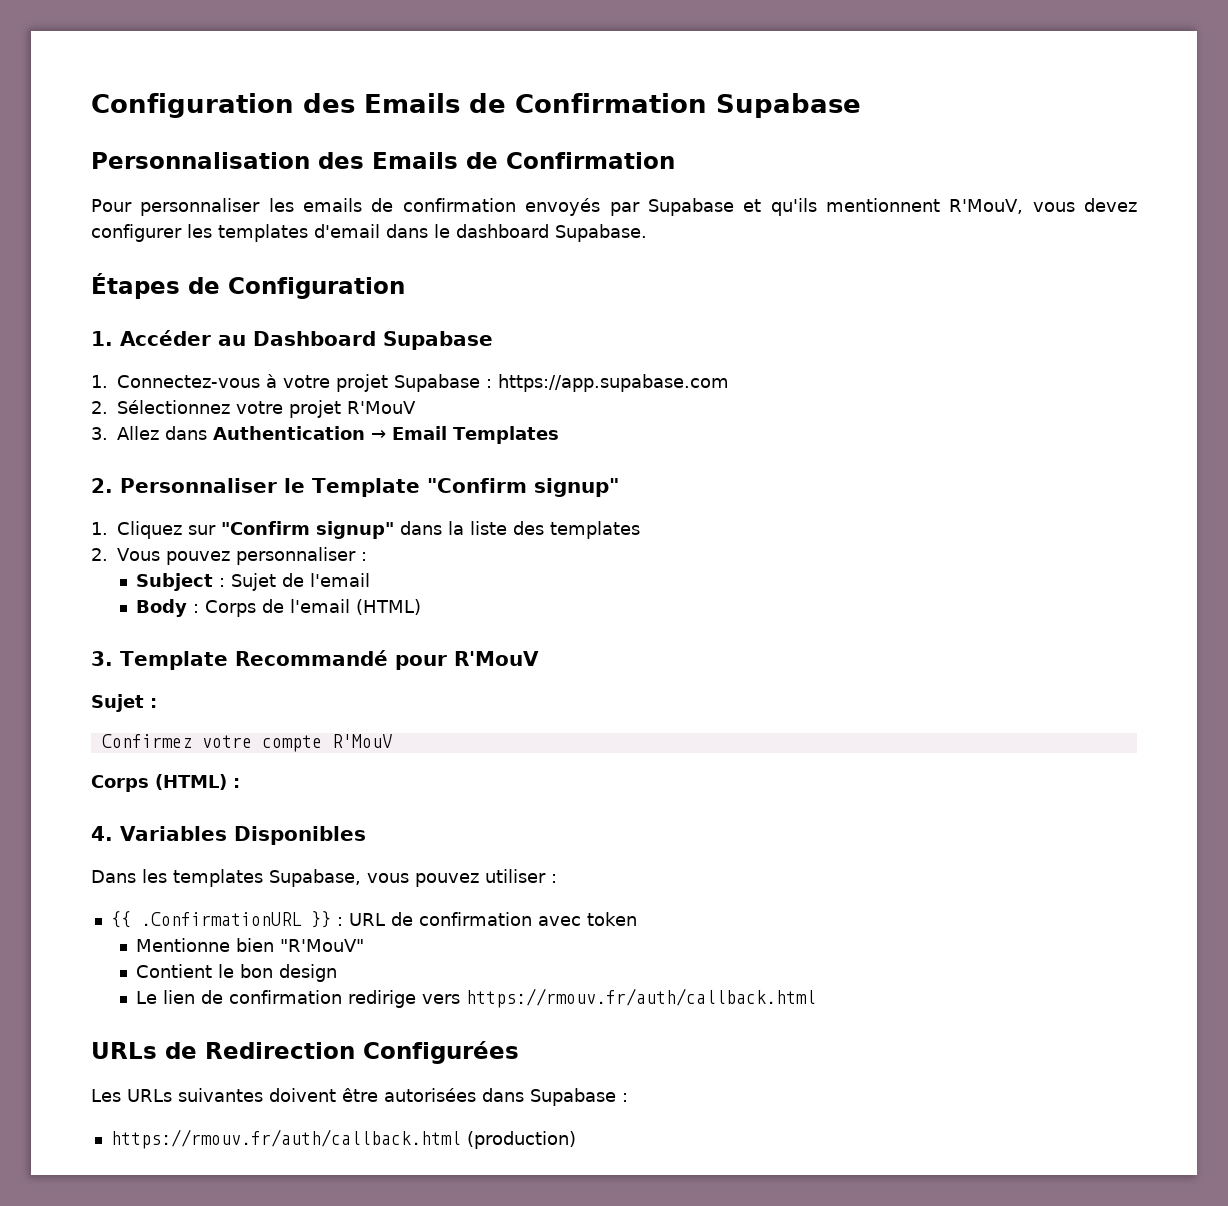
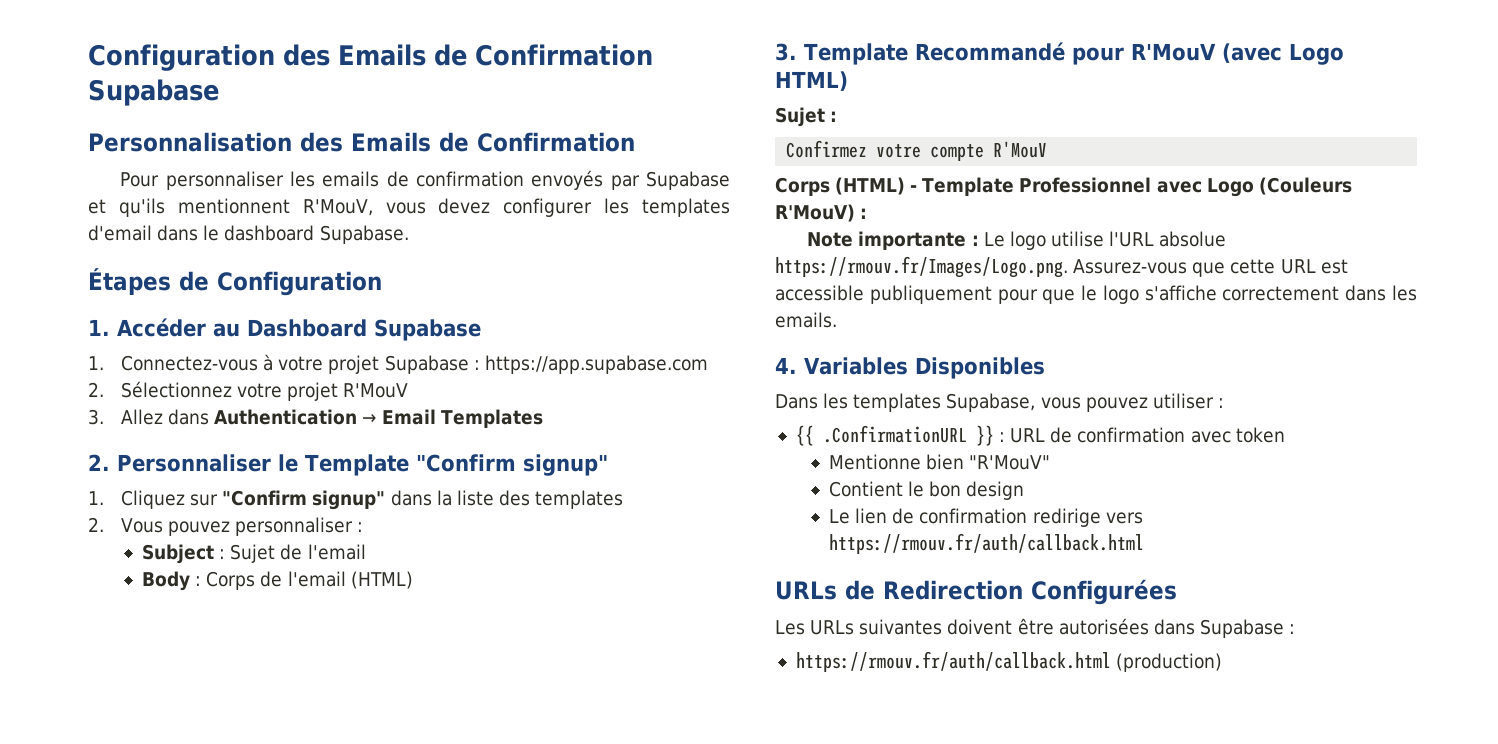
- 3. Template Recommandé pour R'MouV
+ 3. Template Recommandé pour R'MouV (avec Logo HTML)
- Corps (HTML) :
+ Corps (HTML) - Template Professionnel avec Logo (Couleurs R'MouV) :
+ Note importante : Le logo utilise l'URL absolue https://rmouv.fr/Images/Logo.png. Assurez-vous que cette URL est accessible publiquement pour que le logo s'affiche correctement dans les emails.

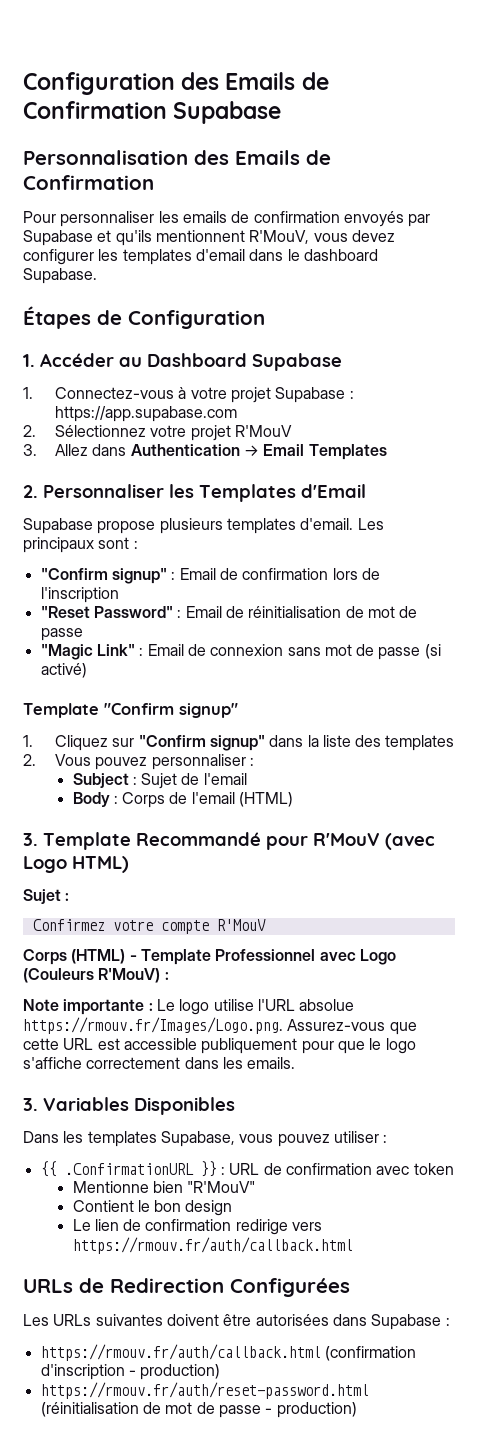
- 2. Personnaliser le Template "Confirm signup"
+ 2. Personnaliser les Templates d'Email
+ Supabase propose plusieurs templates d'email. Les principaux sont :
+ "Confirm signup" : Email de confirmation lors de l'inscription
+ "Reset Password" : Email de réinitialisation de mot de passe
+ "Magic Link" : Email de connexion sans mot de passe (si activé)
+ Template "Confirm signup"
- 4. Variables Disponibles
+ 3. Variables Disponibles
- https://rmouv.fr/auth/callback.html (production)
+ https://rmouv.fr/auth/callback.html (confirmation d'inscription - production)
+ https://rmouv.fr/auth/reset-password.html (réinitialisation de mot de passe - production)

